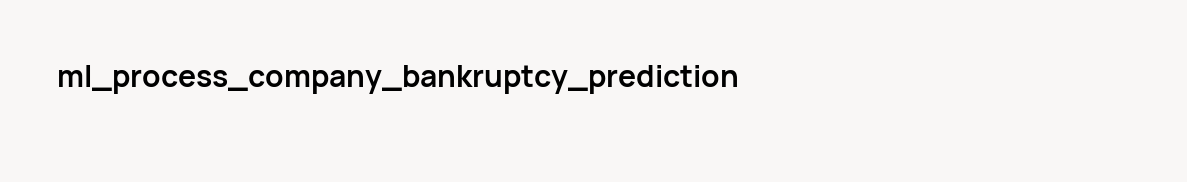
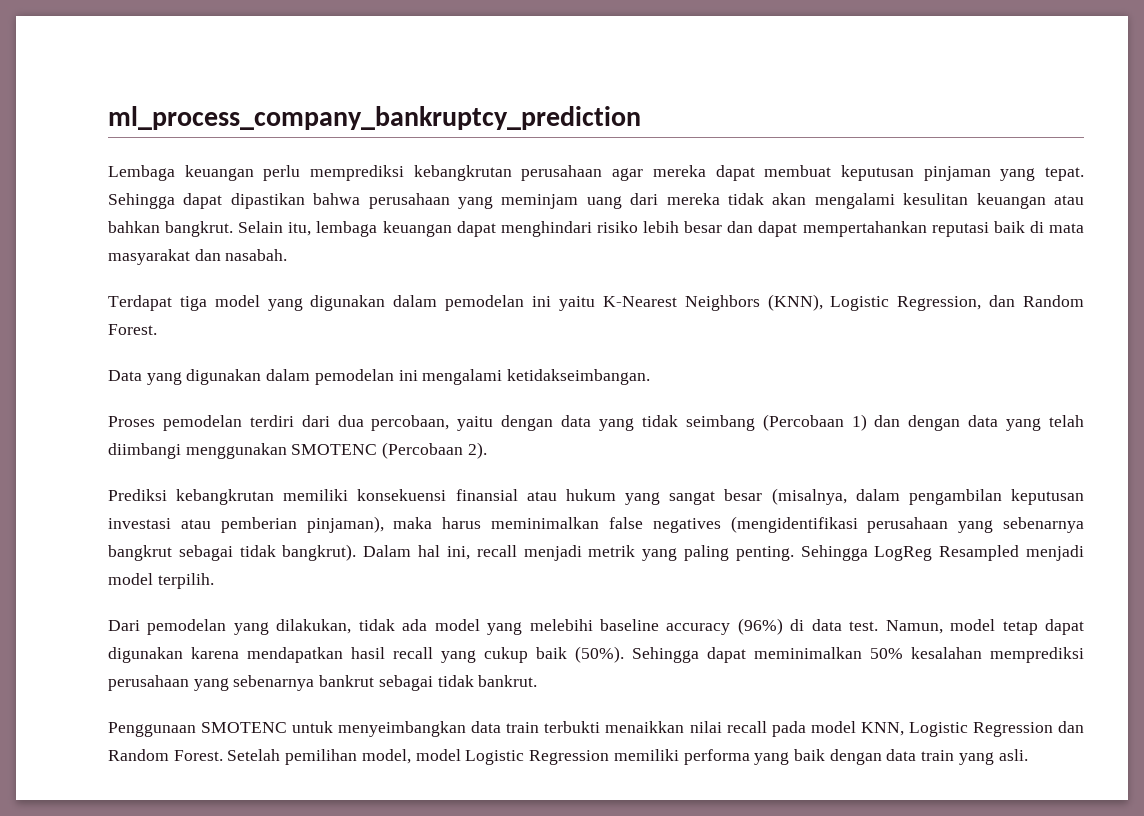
+ Lembaga keuangan perlu memprediksi kebangkrutan perusahaan agar mereka dapat membuat keputusan pinjaman yang tepat. Sehingga dapat dipastikan bahwa perusahaan yang meminjam uang dari mereka tidak akan mengalami kesulitan keuangan atau bahkan bangkrut. Selain itu, lembaga keuangan dapat menghindari risiko lebih besar dan dapat mempertahankan reputasi baik di mata masyarakat dan nasabah.
+ Terdapat tiga model yang digunakan dalam pemodelan ini yaitu K-Nearest Neighbors (KNN), Logistic Regression, dan Random Forest.
+ Data yang digunakan dalam pemodelan ini mengalami ketidakseimbangan.
+ Proses pemodelan terdiri dari dua percobaan, yaitu dengan data yang tidak seimbang (Percobaan 1) dan dengan data yang telah diimbangi menggunakan SMOTENC (Percobaan 2).
+ Prediksi kebangkrutan memiliki konsekuensi finansial atau hukum yang sangat besar (misalnya, dalam pengambilan keputusan investasi atau pemberian pinjaman), maka harus meminimalkan false negatives (mengidentifikasi perusahaan yang sebenarnya bangkrut sebagai tidak bangkrut). Dalam hal ini, recall menjadi metrik yang paling penting. Sehingga LogReg Resampled menjadi model terpilih.
+ Dari pemodelan yang dilakukan, tidak ada model yang melebihi baseline accuracy (96%) di data test. Namun, model tetap dapat digunakan karena mendapatkan hasil recall yang cukup baik (50%). Sehingga dapat meminimalkan 50% kesalahan memprediksi perusahaan yang sebenarnya bankrut sebagai tidak bankrut.
+ Penggunaan SMOTENC untuk menyeimbangkan data train terbukti menaikkan nilai recall pada model KNN, Logistic Regression dan Random Forest. Setelah pemilihan model, model Logistic Regression memiliki performa yang baik dengan data train yang asli.

